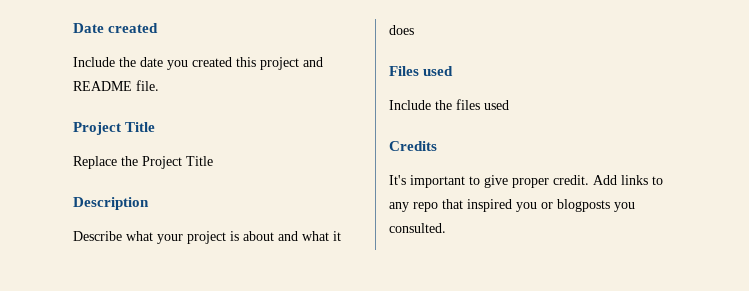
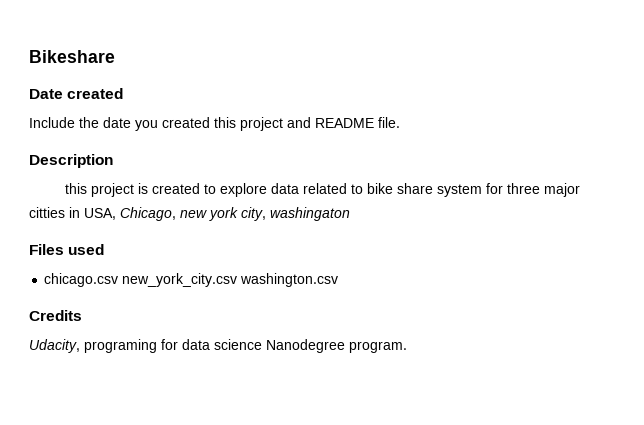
+ Bikeshare
  Include the date you created this project and README file.
- Project Title
- Replace the Project Title
  Description
- Describe what your project is about and what it does
+ this project is created to explore data related to bike share system for three major citties in USA, Chicago, new york city, washingaton
  Files used
- Include the files used
+ chicago.csv new_york_city.csv washington.csv
  Credits
- It's important to give proper credit. Add links to any repo that inspired you or blogposts you consulted.
+ Udacity, programing for data science Nanodegree program.

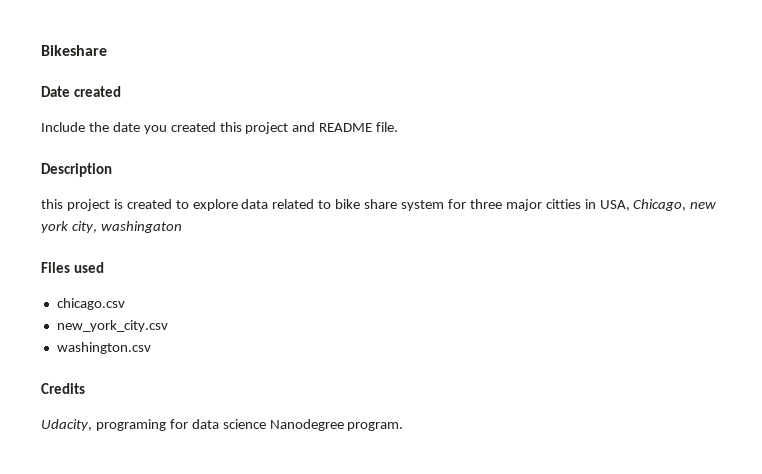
- chicago.csv new_york_city.csv washington.csv
+ chicago.csv
+ new_york_city.csv
+ washington.csv

